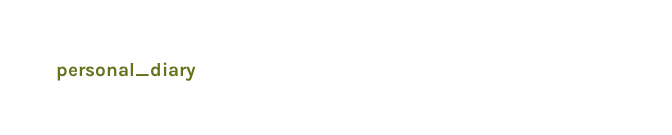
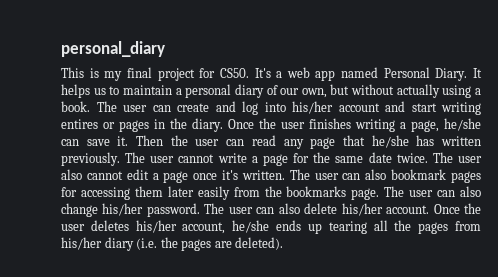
+ This is my final project for CS50. It's a web app named Personal Diary. It helps us to maintain a personal diary of our own, but without actually using a book. The user can create and log into his/her account and start writing entires or pages in the diary. Once the user finishes writing a page, he/she can save it. Then the user can read any page that he/she has written previously. The user cannot write a page for the same date twice. The user also cannot edit a page once it's written. The user can also bookmark pages for accessing them later easily from the bookmarks page. The user can also change his/her password. The user can also delete his/her account. Once the user deletes his/her account, he/she ends up tearing all the pages from his/her diary (i.e. the pages are deleted).

